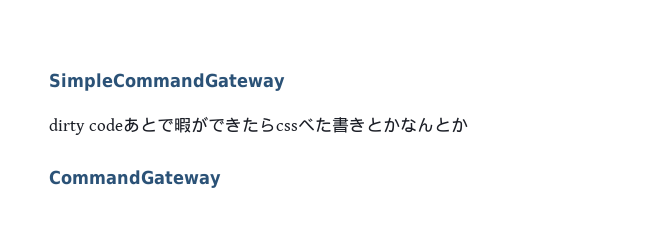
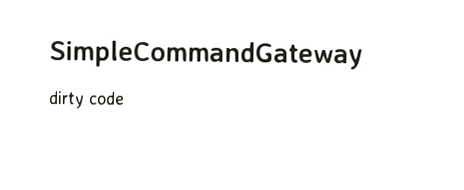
- dirty codeあとで暇ができたらcssべた書きとかなんとか
- CommandGateway
+ dirty code

